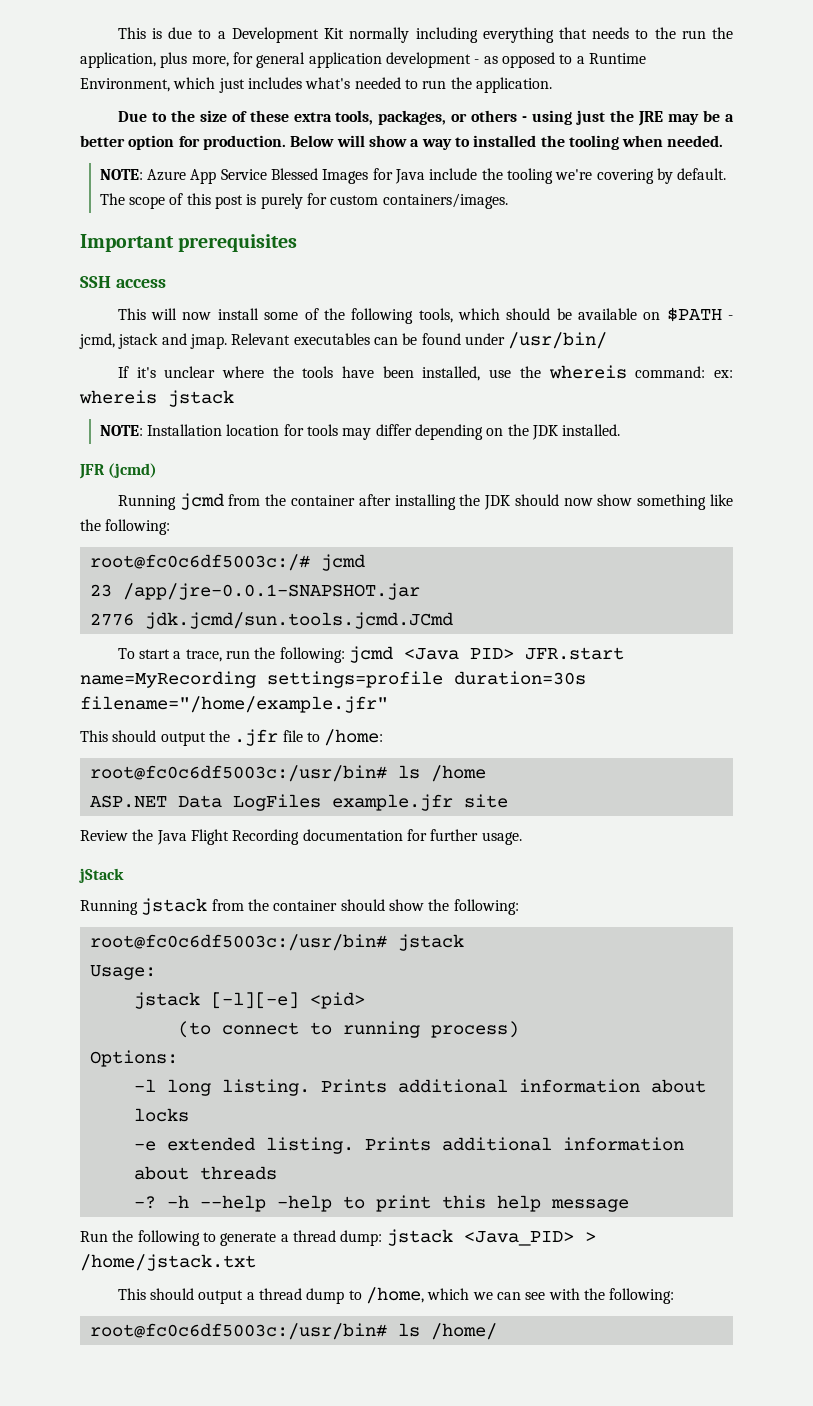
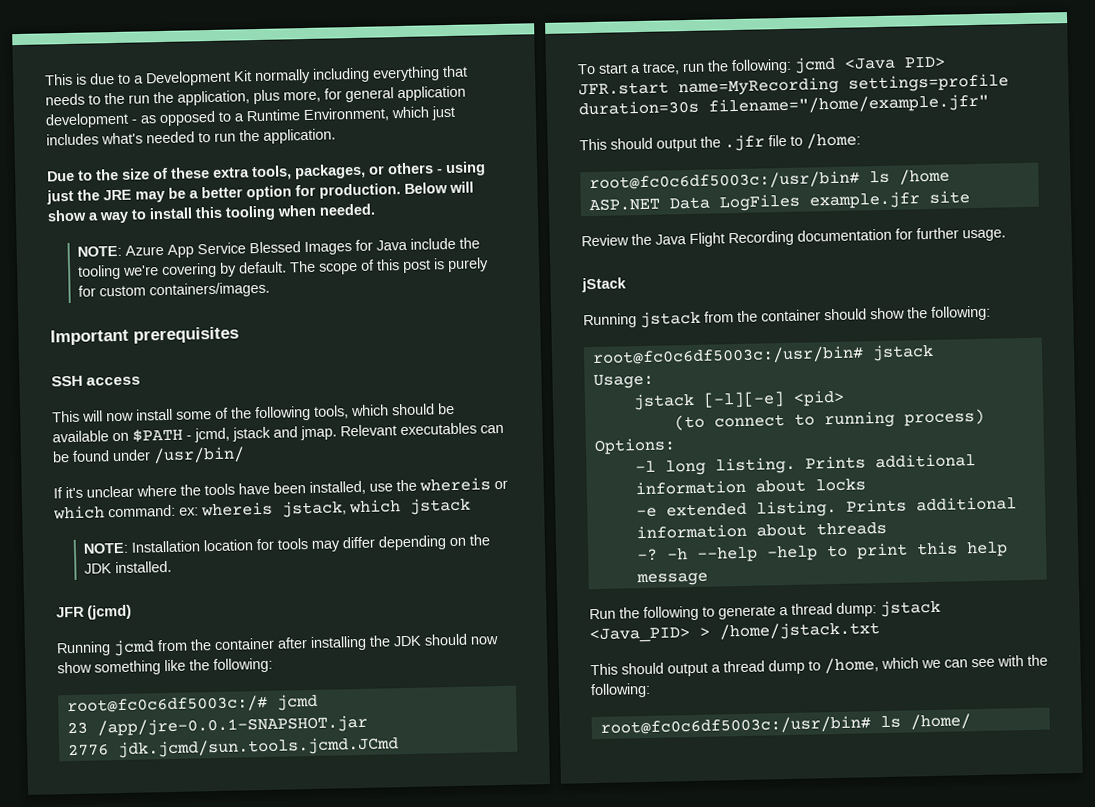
- Below will show a way to installed the tooling when needed.
+ Below will show a way to install this tooling when needed.
- If it's unclear where the tools have been installed, use the whereis command: ex: whereis jstack
+ If it's unclear where the tools have been installed, use the whereis or which command: ex: whereis jstack, which jstack

